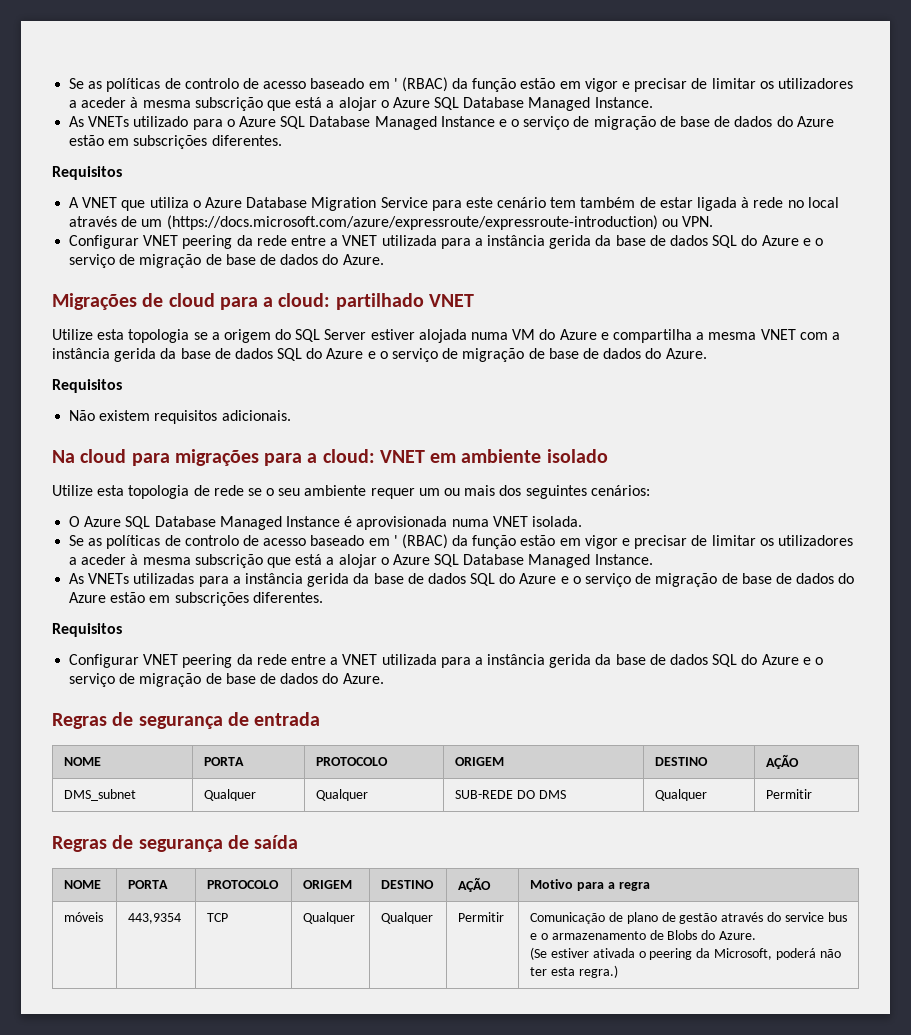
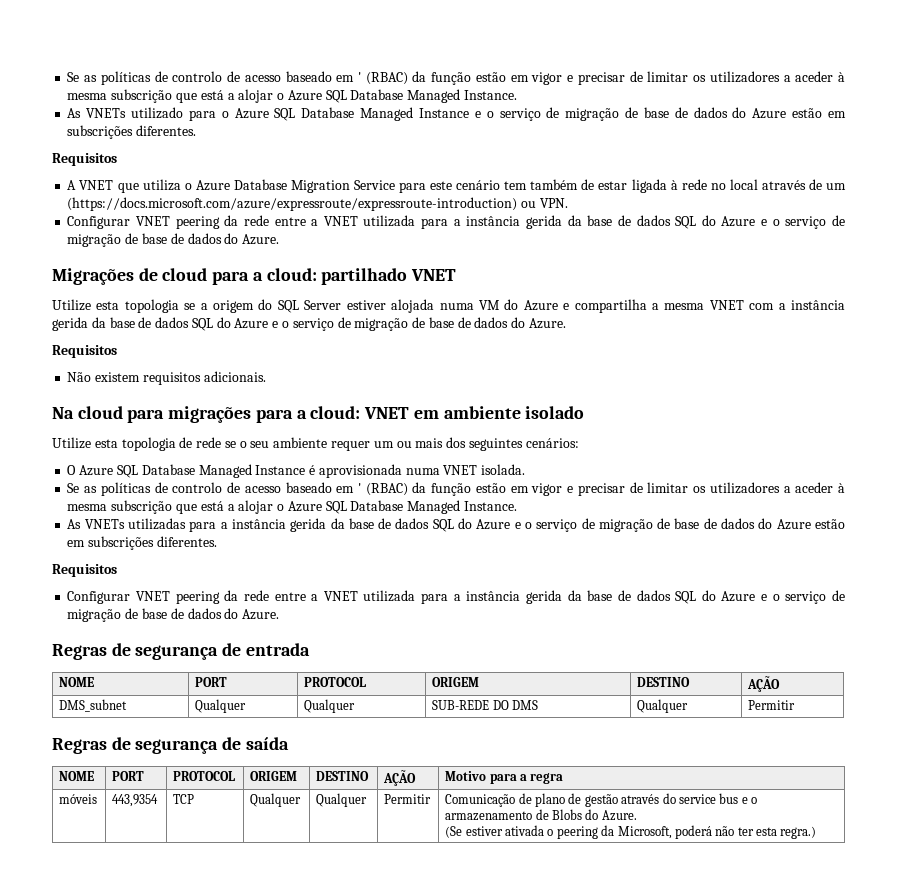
  Regras de segurança de entrada
- NOME | PORTA | PROTOCOLO | ORIGEM | DESTINO | AÇÃO
+ NOME | PORT | PROTOCOL | ORIGEM | DESTINO | AÇÃO
- NOME | PORTA | PROTOCOLO | ORIGEM | DESTINO | AÇÃO | Motivo para a regra
+ NOME | PORT | PROTOCOL | ORIGEM | DESTINO | AÇÃO | Motivo para a regra

